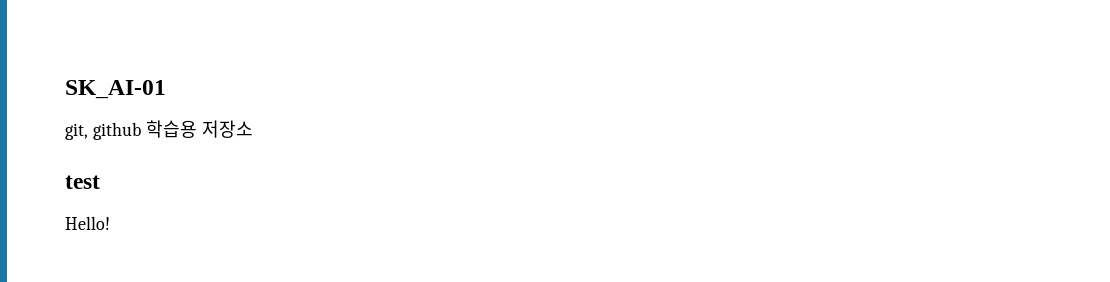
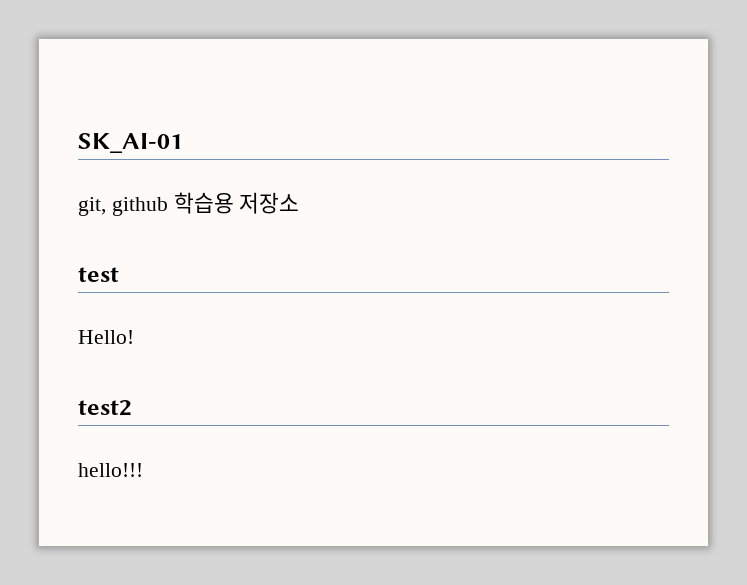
+ test2
+ hello!!!

